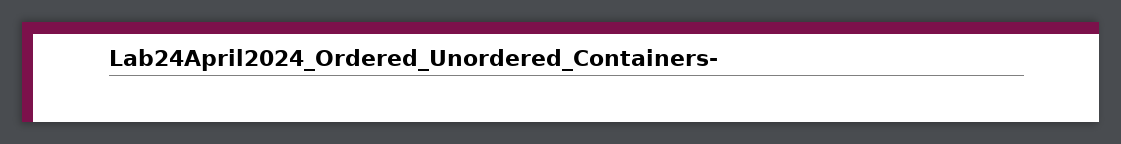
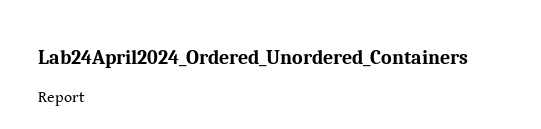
- Lab24April2024_Ordered_Unordered_Containers-
+ Lab24April2024_Ordered_Unordered_Containers
+ Report

